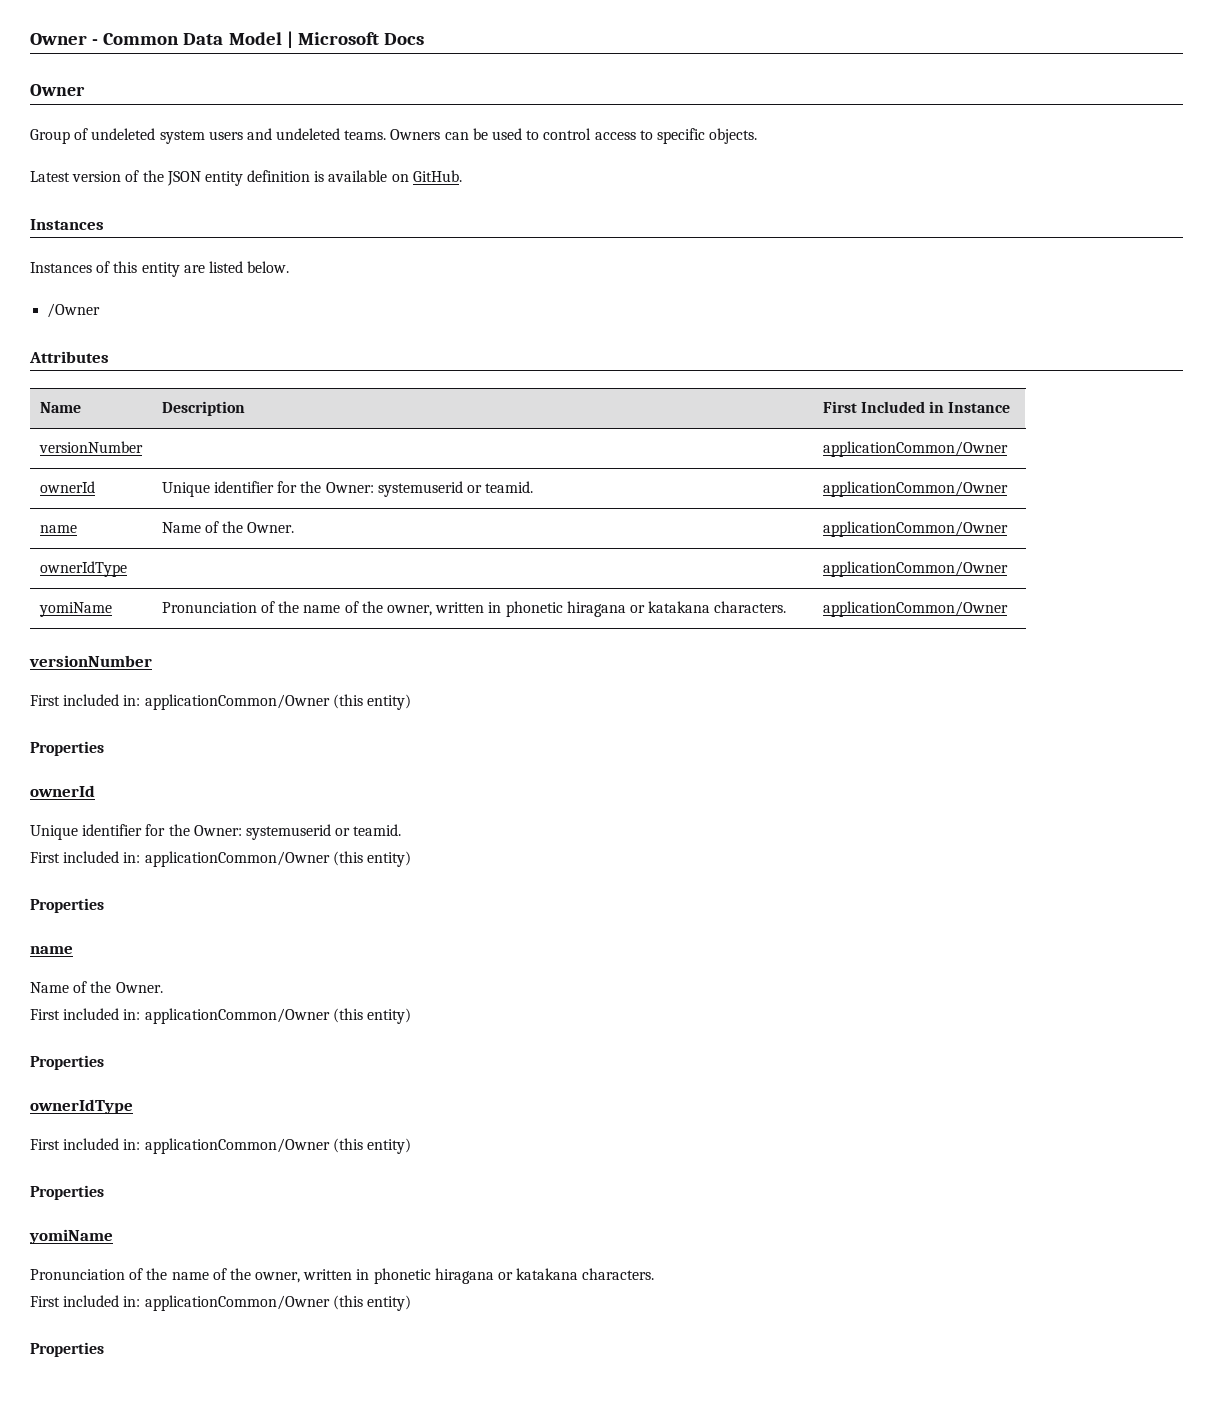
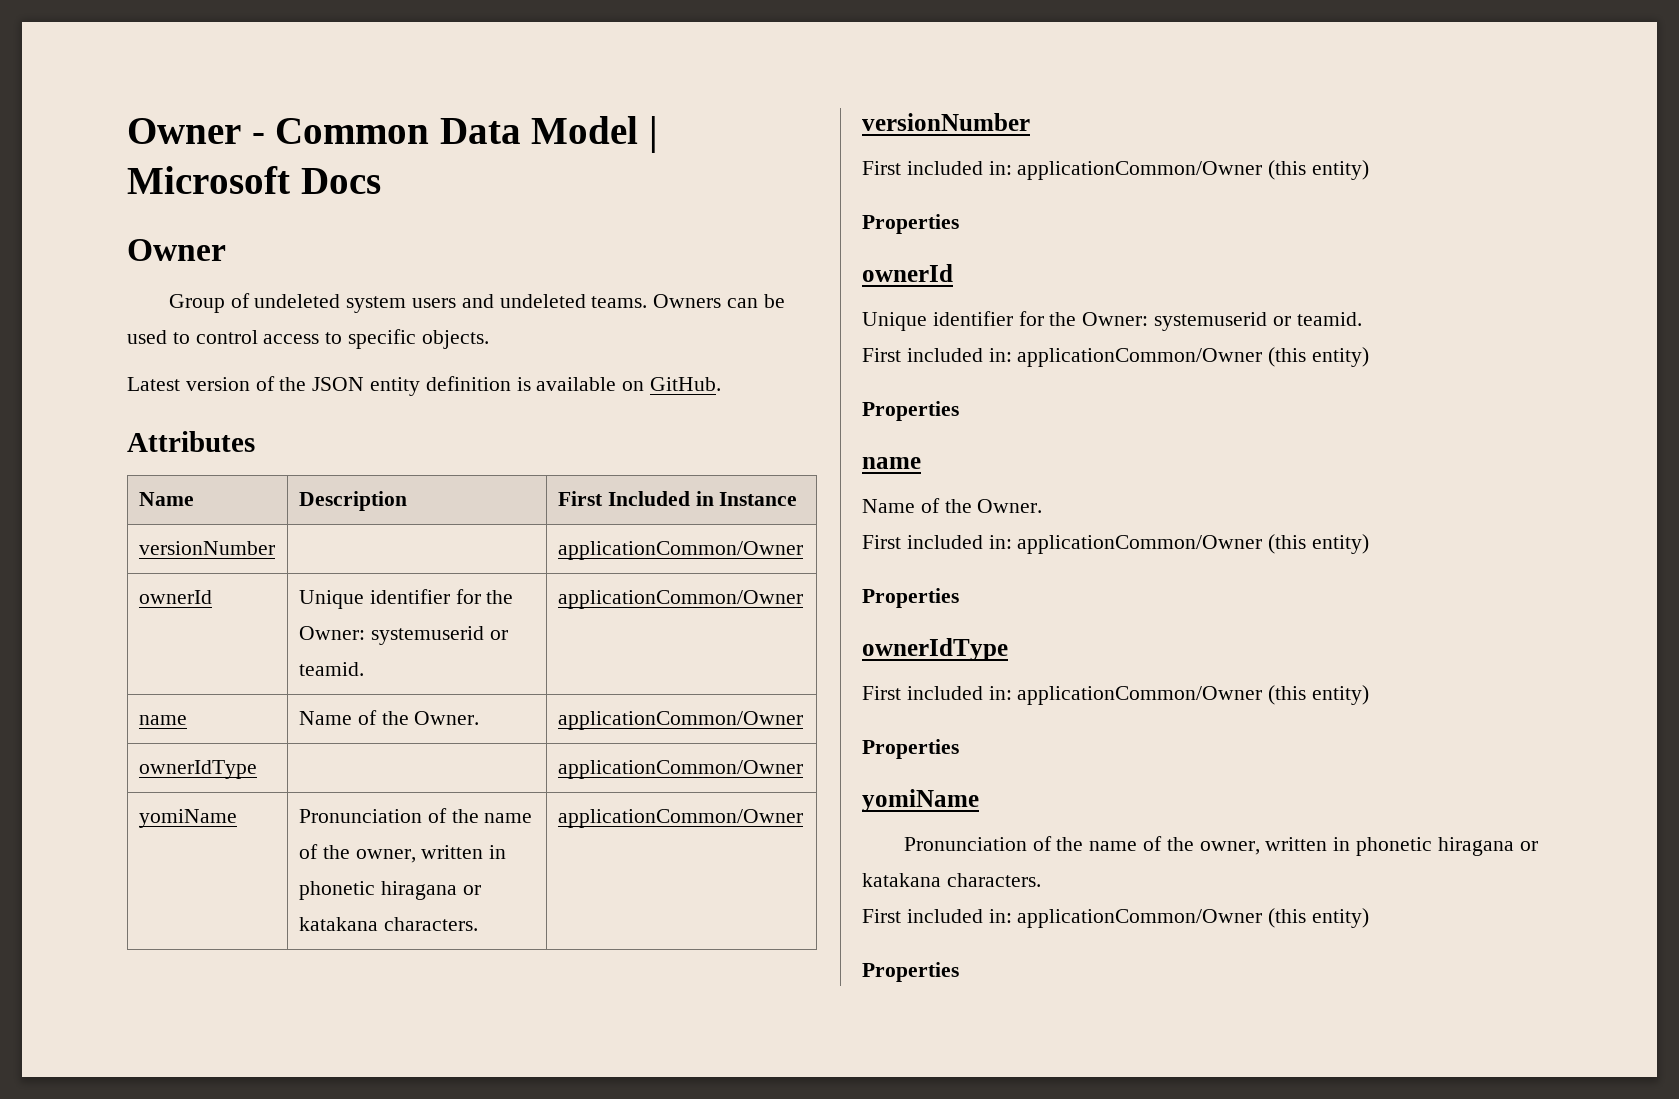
  Latest version of the JSON entity definition is available on GitHub.
- Instances
- Instances of this entity are listed below.
- /Owner

